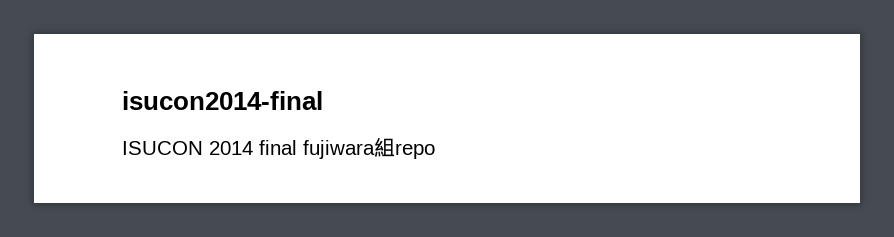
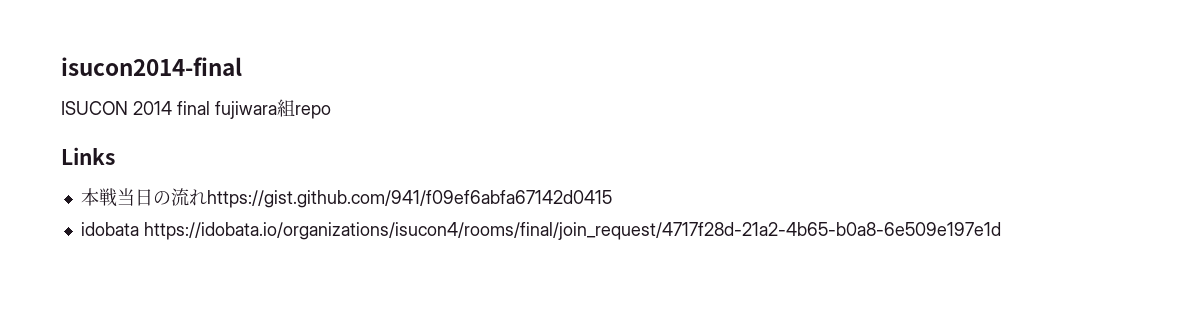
+ Links
+ 本戦当日の流れhttps://gist.github.com/941/f09ef6abfa67142d0415
+ idobata https://idobata.io/organizations/isucon4/rooms/final/join_request/4717f28d-21a2-4b65-b0a8-6e509e197e1d

